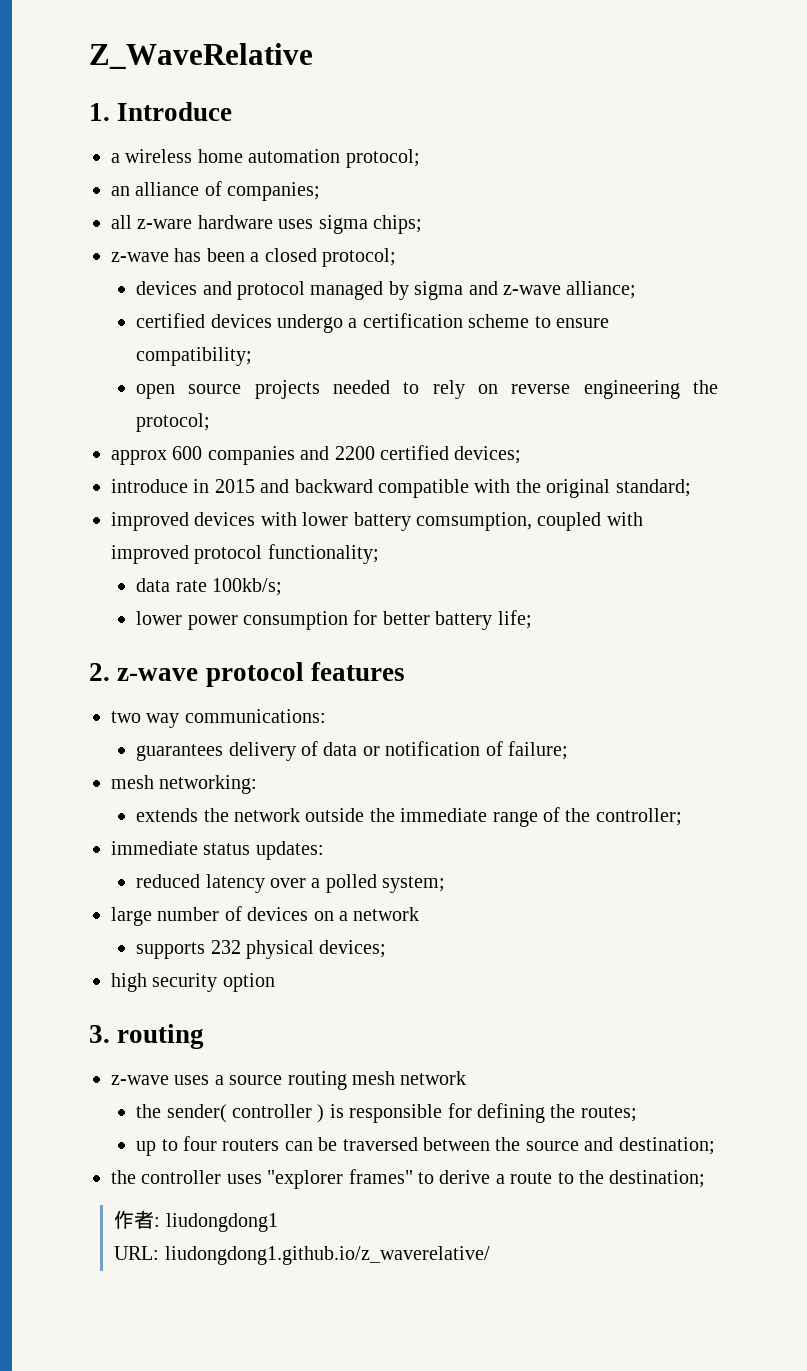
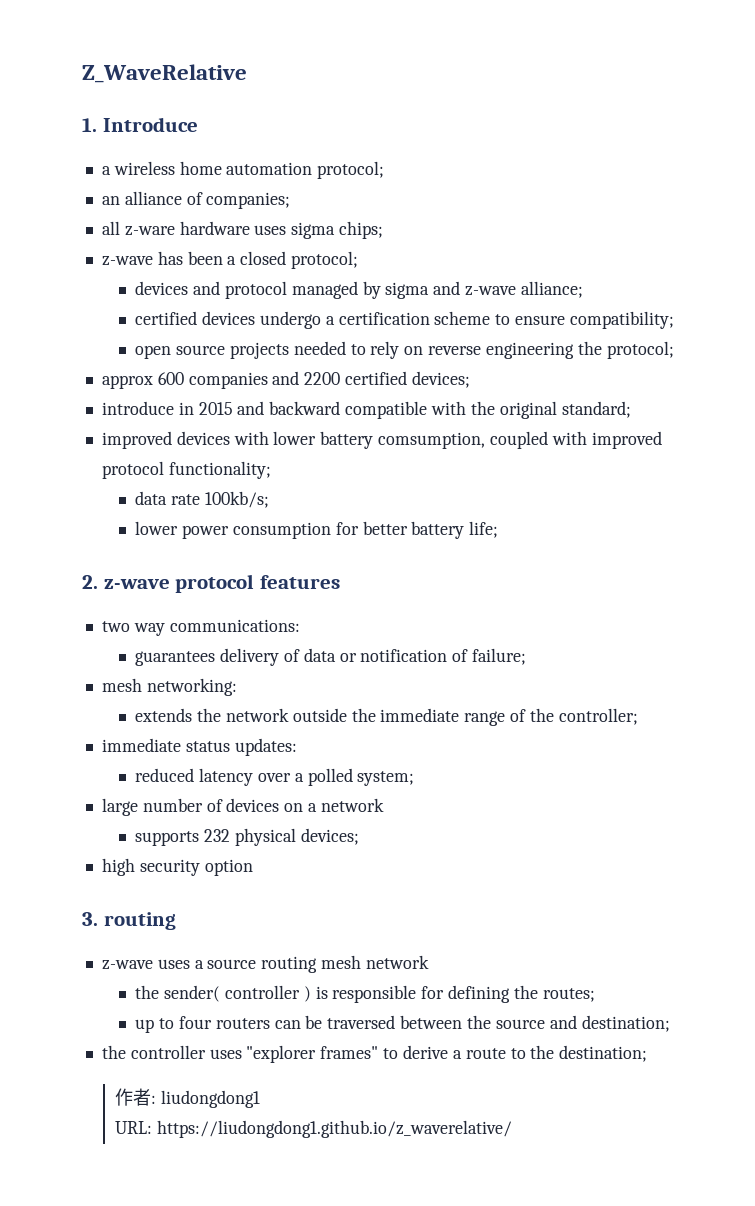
- URL: liudongdong1.github.io/z_waverelative/
+ URL: https://liudongdong1.github.io/z_waverelative/

